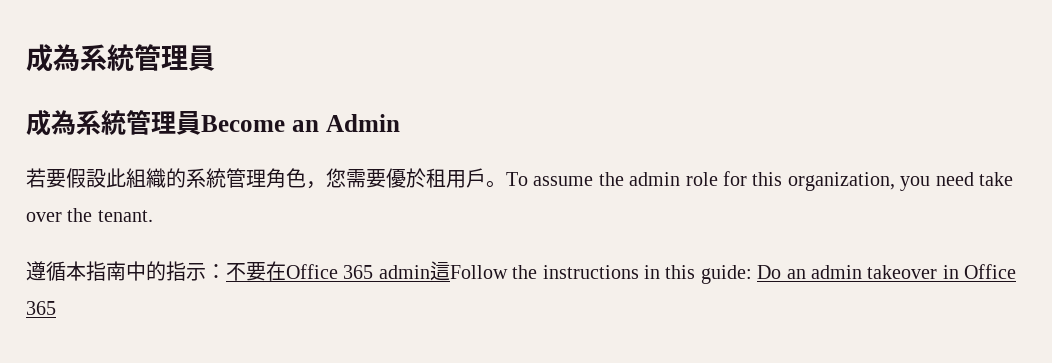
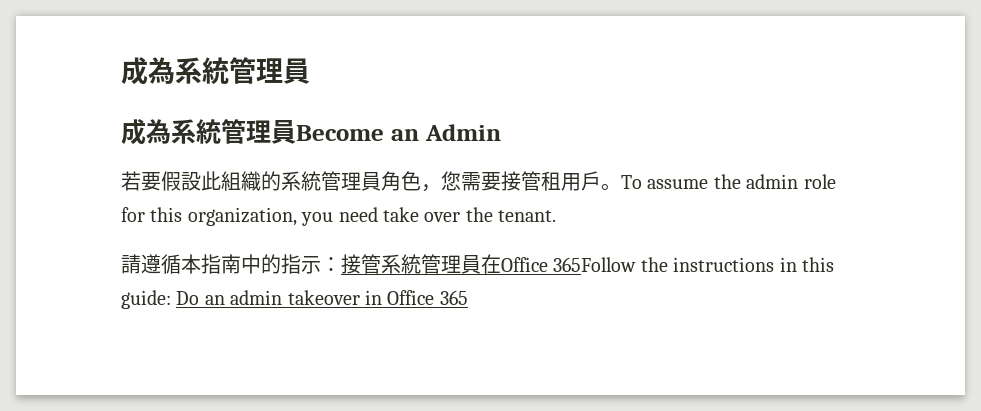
- 若要假設此組織的系統管理角色，您需要優於租用戶。
+ 若要假設此組織的系統管理員角色，您需要接管租用戶。
- 遵循本指南中的指示：不要在Office 365 admin這Follow the instructions in this guide: Do an admin takeover in Office 365
+ 請遵循本指南中的指示：接管系統管理員在Office 365Follow the instructions in this guide: Do an admin takeover in Office 365

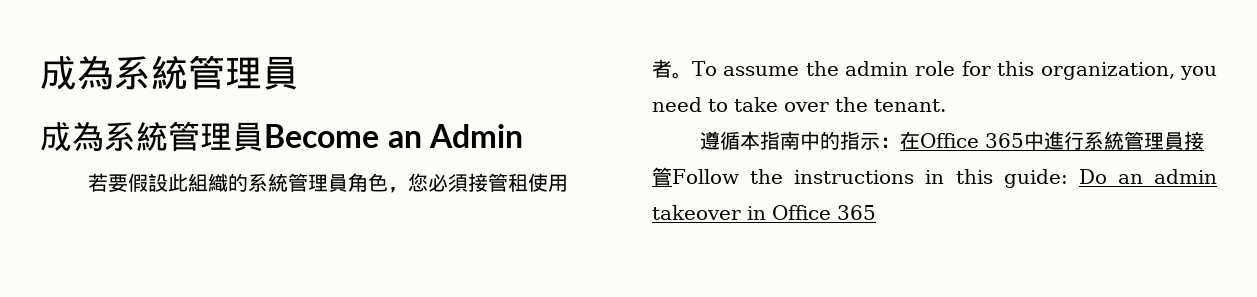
- 若要假設此組織的系統管理員角色，您需要接管租用戶。
+ 若要假設此組織的系統管理員角色，您必須接管租使用者。
- To assume the admin role for this organization, you need take over the tenant.
+ To assume the admin role for this organization, you need to take over the tenant.
- 請遵循本指南中的指示：接管系統管理員在Office 365Follow the instructions in this guide: Do an admin takeover in Office 365
+ 遵循本指南中的指示：在Office 365中進行系統管理員接管Follow the instructions in this guide: Do an admin takeover in Office 365

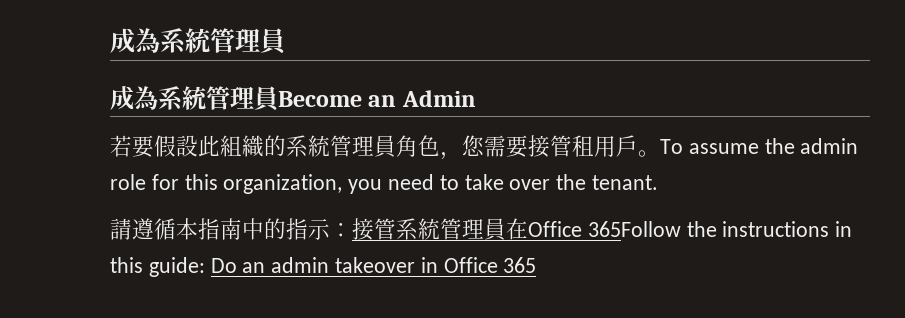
- 若要假設此組織的系統管理員角色，您必須接管租使用者。
+ 若要假設此組織的系統管理員角色，您需要接管租用戶。
- 遵循本指南中的指示：在Office 365中進行系統管理員接管Follow the instructions in this guide: Do an admin takeover in Office 365
+ 請遵循本指南中的指示：接管系統管理員在Office 365Follow the instructions in this guide: Do an admin takeover in Office 365

